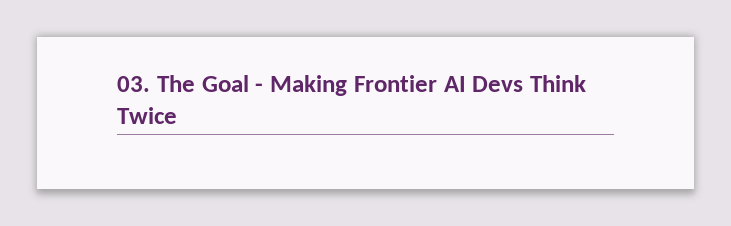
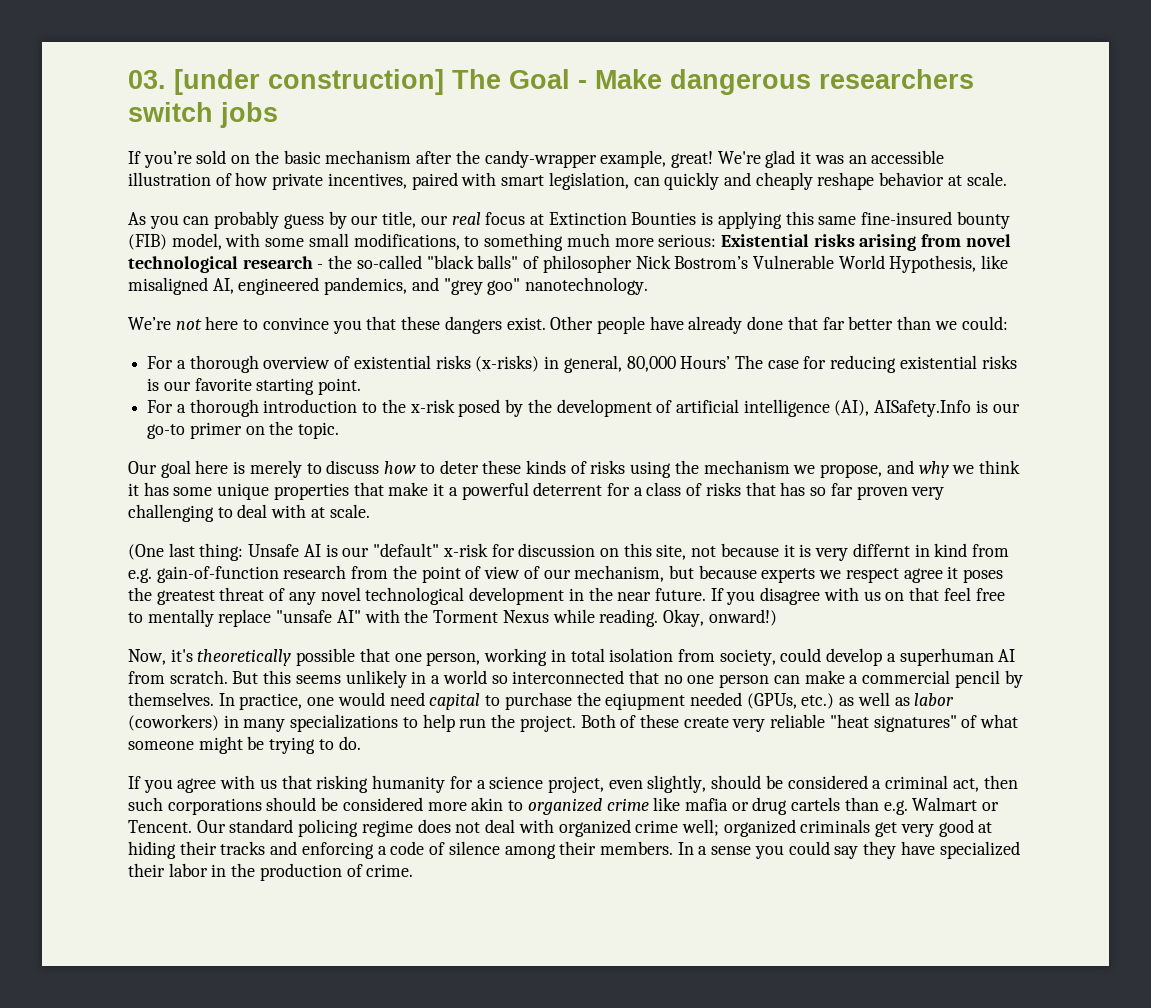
- 03. The Goal - Making Frontier AI Devs Think Twice
+ 03. [under construction] The Goal - Make dangerous researchers switch jobs
+ If you’re sold on the basic mechanism after the candy-wrapper example, great! We're glad it was an accessible illustration of how private incentives, paired with smart legislation, can quickly and cheaply reshape behavior at scale.
+ As you can probably guess by our title, our real focus at Extinction Bounties is applying this same fine-insured bounty (FIB) model, with some small modifications, to something much more serious: Existential risks arising from novel technological research - the so-called "black balls" of philosopher Nick Bostrom’s Vulnerable World Hypothesis, like misaligned AI, engineered pandemics, and "grey goo" nanotechnology.
+ We’re not here to convince you that these dangers exist. Other people have already done that far better than we could:
+ For a thorough overview of existential risks (x-risks) in general, 80,000 Hours’ The case for reducing existential risks is our favorite starting point.
+ For a thorough introduction to the x-risk posed by the development of artificial intelligence (AI), AISafety.Info is our go-to primer on the topic.
+ Our goal here is merely to discuss how to deter these kinds of risks using the mechanism we propose, and why we think it has some unique properties that make it a powerful deterrent for a class of risks that has so far proven very challenging to deal with at scale.
+ (One last thing: Unsafe AI is our "default" x-risk for discussion on this site, not because it is very differnt in kind from e.g. gain-of-function research from the point of view of our mechanism, but because experts we respect agree it poses the greatest threat of any novel technological development in the near future. If you disagree with us on that feel free to mentally replace "unsafe AI" with the Torment Nexus while reading. Okay, onward!)
+ Now, it's theoretically possible that one person, working in total isolation from society, could develop a superhuman AI from scratch. But this seems unlikely in a world so interconnected that no one person can make a commercial pencil by themselves. In practice, one would need capital to purchase the eqiupment needed (GPUs, etc.) as well as labor (coworkers) in many specializations to help run the project. Both of these create very reliable "heat signatures" of what someone might be trying to do.
+ If you agree with us that risking humanity for a science project, even slightly, should be considered a criminal act, then such corporations should be considered more akin to organized crime like mafia or drug cartels than e.g. Walmart or Tencent. Our standard policing regime does not deal with organized crime well; organized criminals get very good at hiding their tracks and enforcing a code of silence among their members. In a sense you could say they have specialized their labor in the production of crime.

